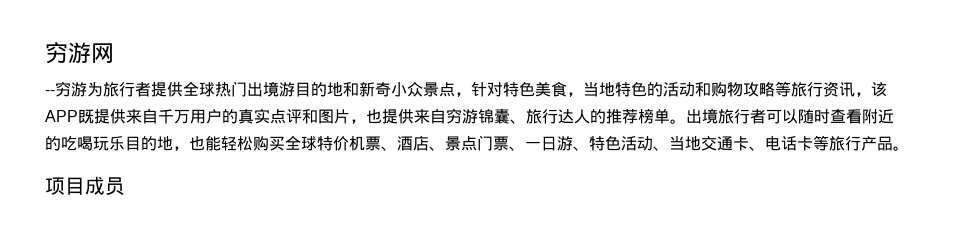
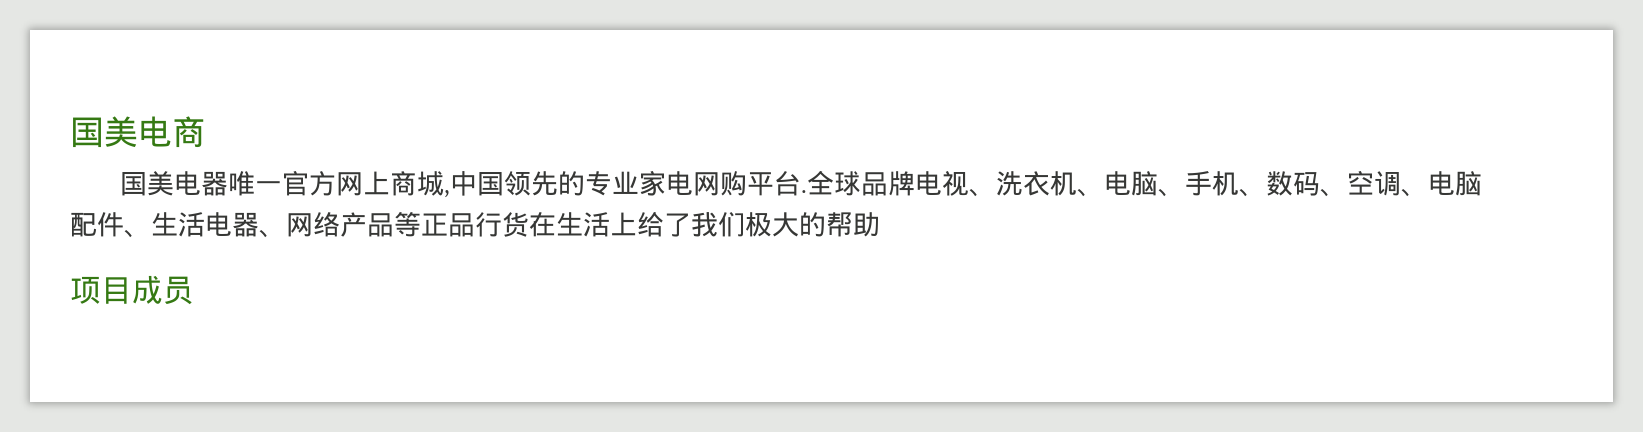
- 穷游网
- --穷游为旅行者提供全球热门出境游目的地和新奇小众景点，针对特色美食，当地特色的活动和购物攻略等旅行资讯，该APP既提供来自千万用户的真实点评和图片，也提供来自穷游锦囊、旅行达人的推荐榜单。出境旅行者可以随时查看附近的吃喝玩乐目的地，也能轻松购买全球特价机票、酒店、景点门票、一日游、特色活动、当地交通卡、电话卡等旅行产品。
+ 国美电商
+ 国美电器唯一官方网上商城,中国领先的专业家电网购平台.全球品牌电视、洗衣机、电脑、手机、数码、空调、电脑配件、生活电器、网络产品等正品行货在生活上给了我们极大的帮助

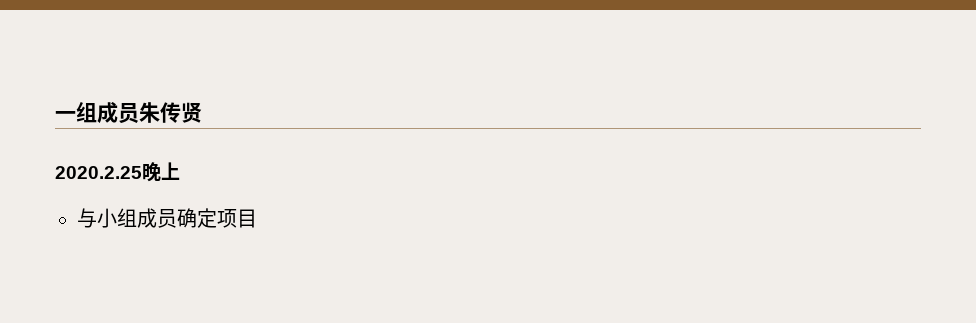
- 国美电商
- 国美电器唯一官方网上商城,中国领先的专业家电网购平台.全球品牌电视、洗衣机、电脑、手机、数码、空调、电脑配件、生活电器、网络产品等正品行货在生活上给了我们极大的帮助
- 项目成员
+ 一组成员朱传贤
+ 2020.2.25晚上
+ 与小组成员确定项目

